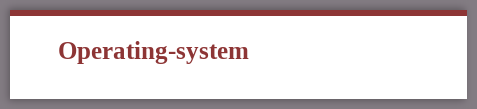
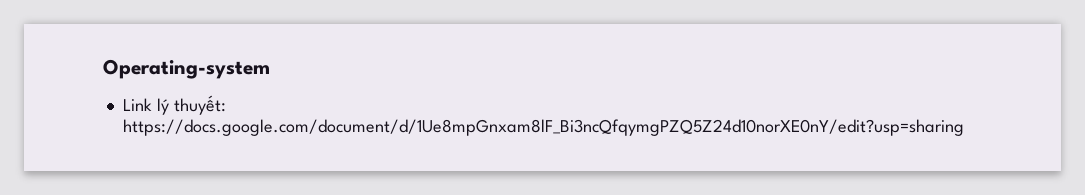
+ Link lý thuyết: https://docs.google.com/document/d/1Ue8mpGnxam8lF_Bi3ncQfqymgPZQ5Z24d10norXE0nY/edit?usp=sharing

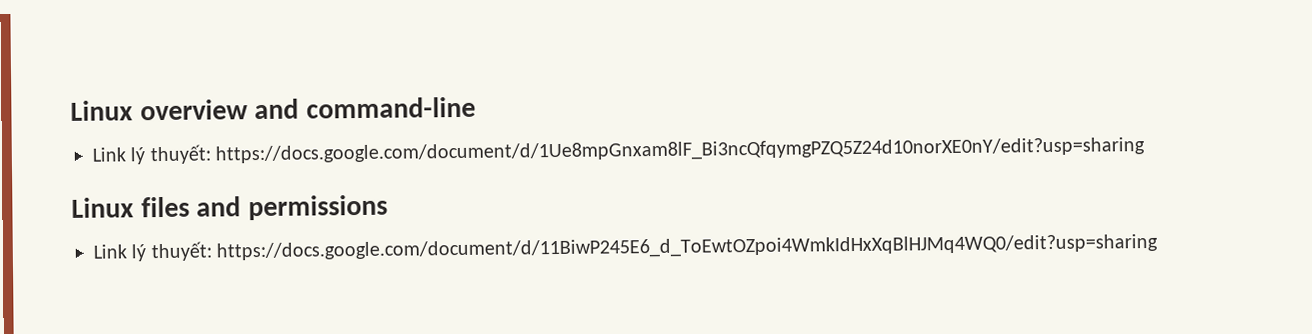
- Operating-system
+ Linux overview and command-line
+ Linux files and permissions
+ Link lý thuyết: https://docs.google.com/document/d/11BiwP245E6_d_ToEwtOZpoi4WmkIdHxXqBlHJMq4WQ0/edit?usp=sharing

